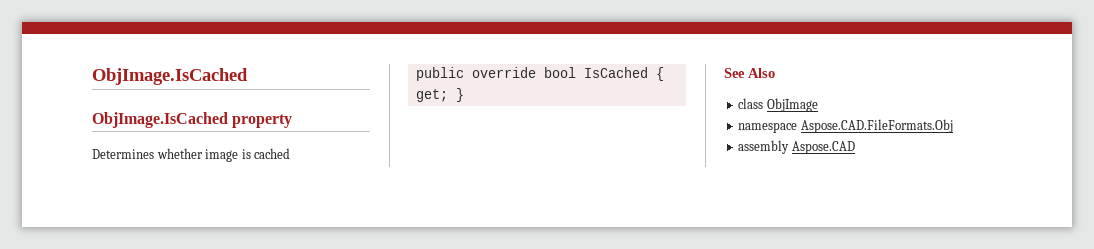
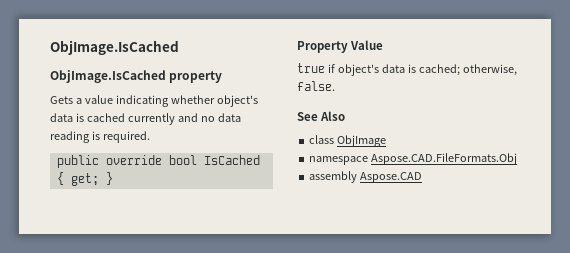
- Determines whether image is cached
+ Gets a value indicating whether object's data is cached currently and no data reading is required.
+ Property Value
+ true if object's data is cached; otherwise, false.

